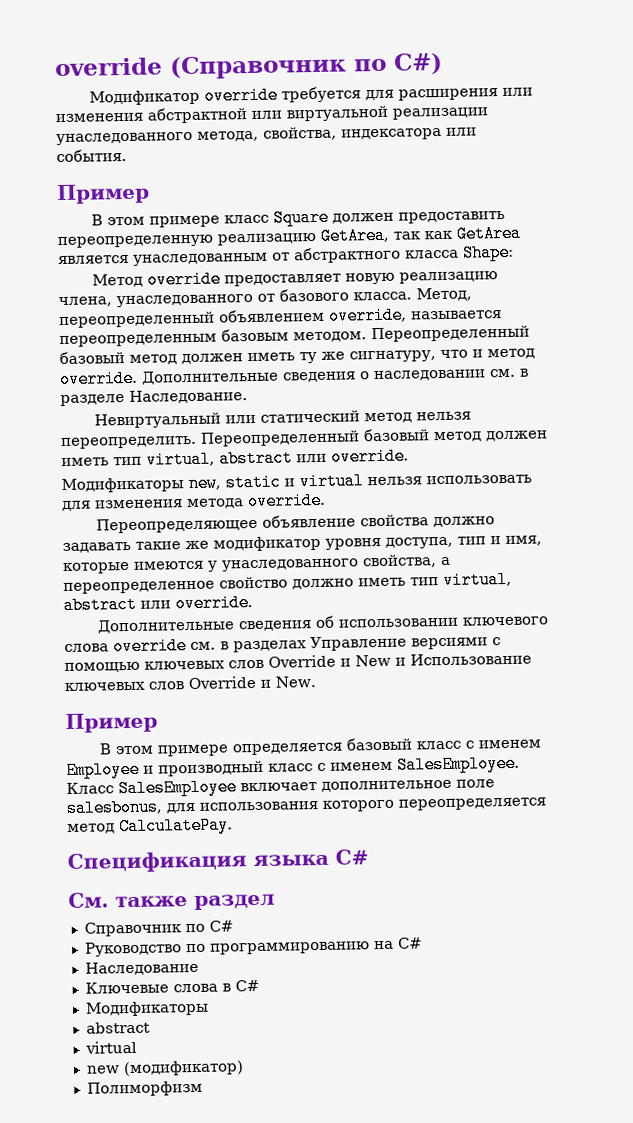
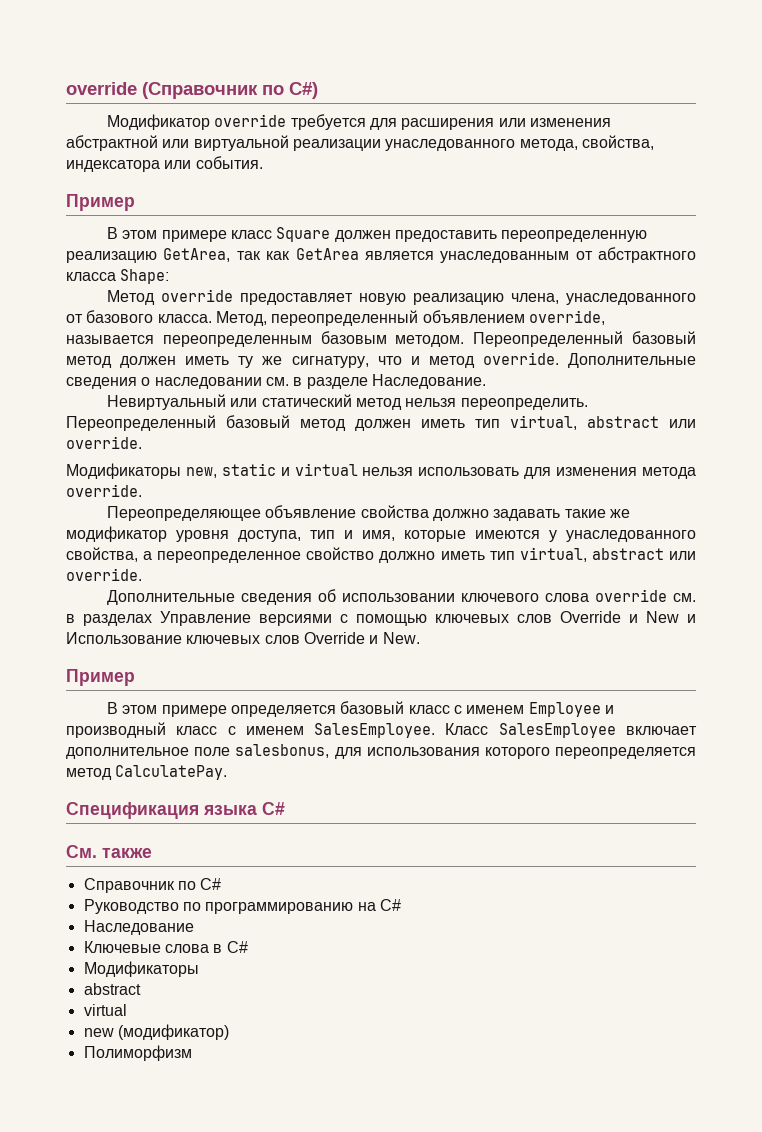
- См. также раздел
+ См. также

